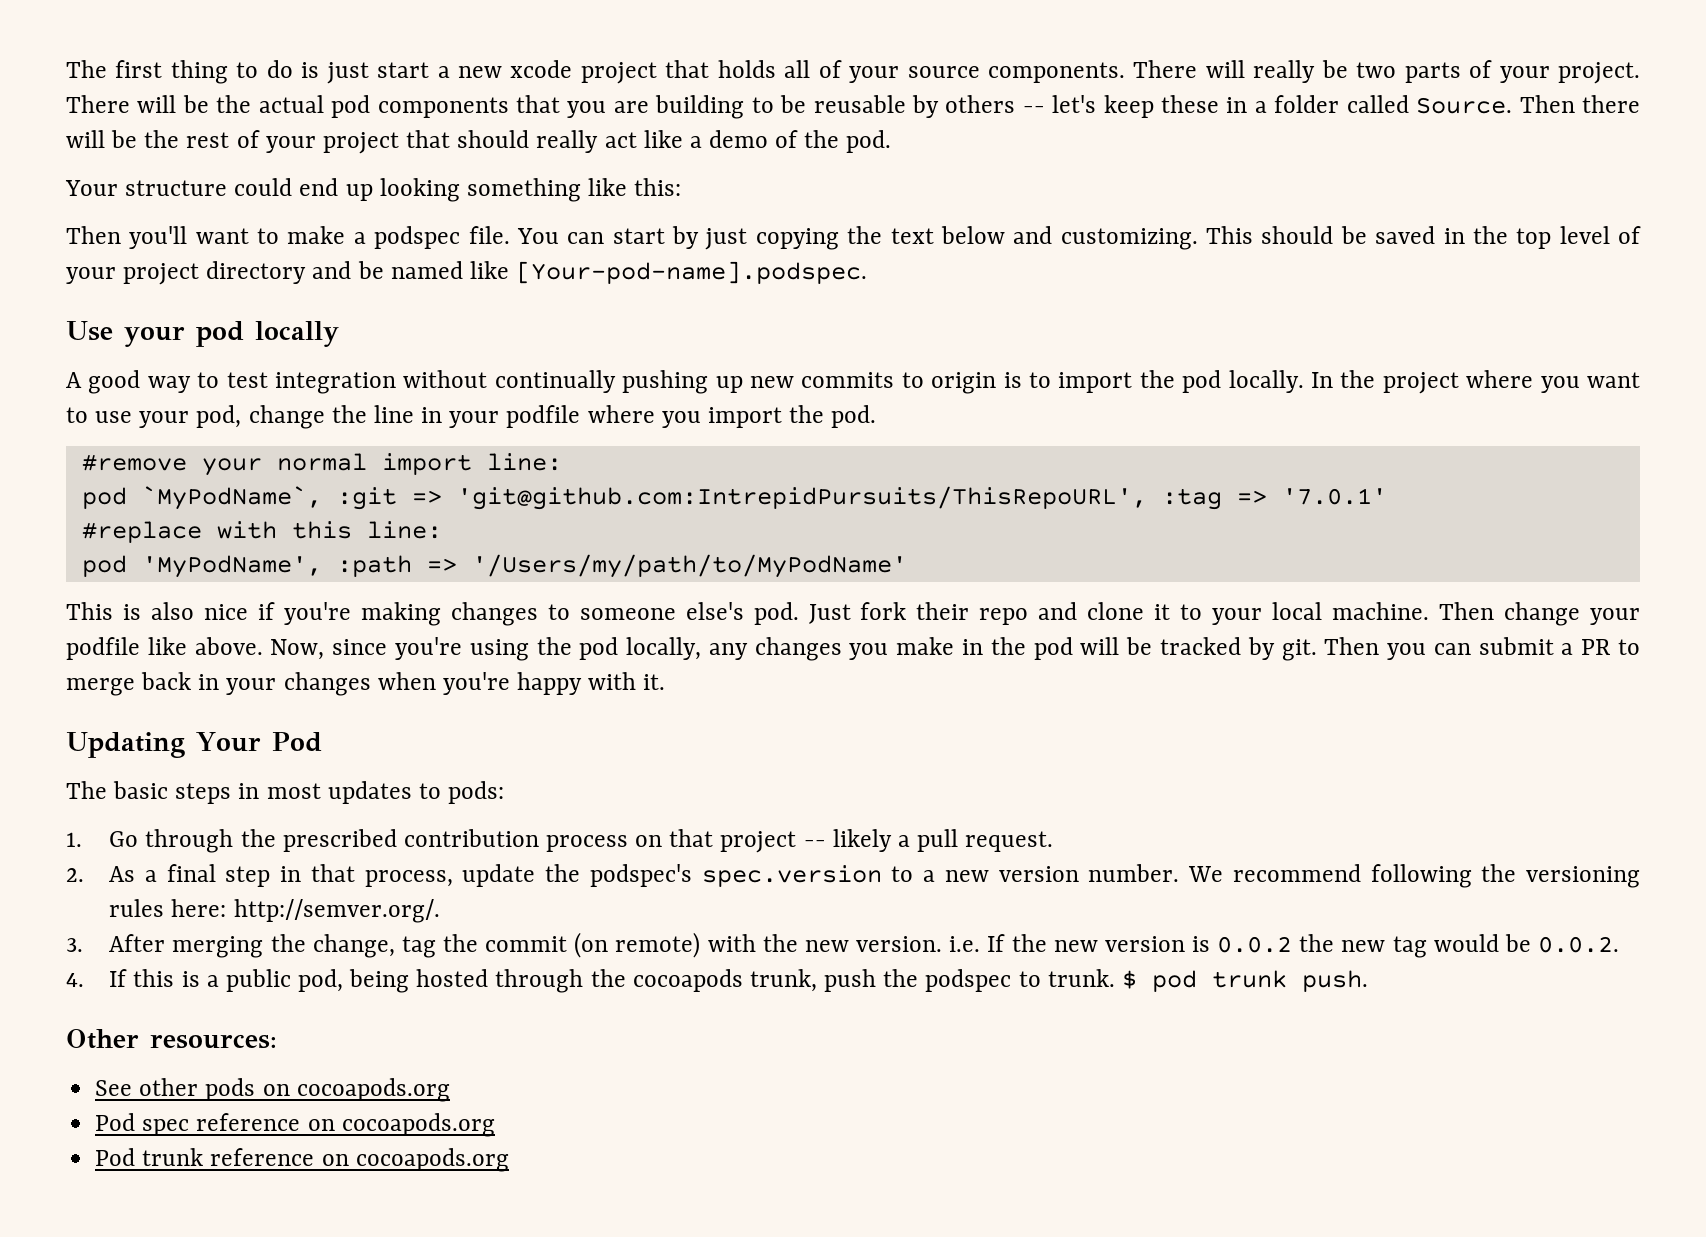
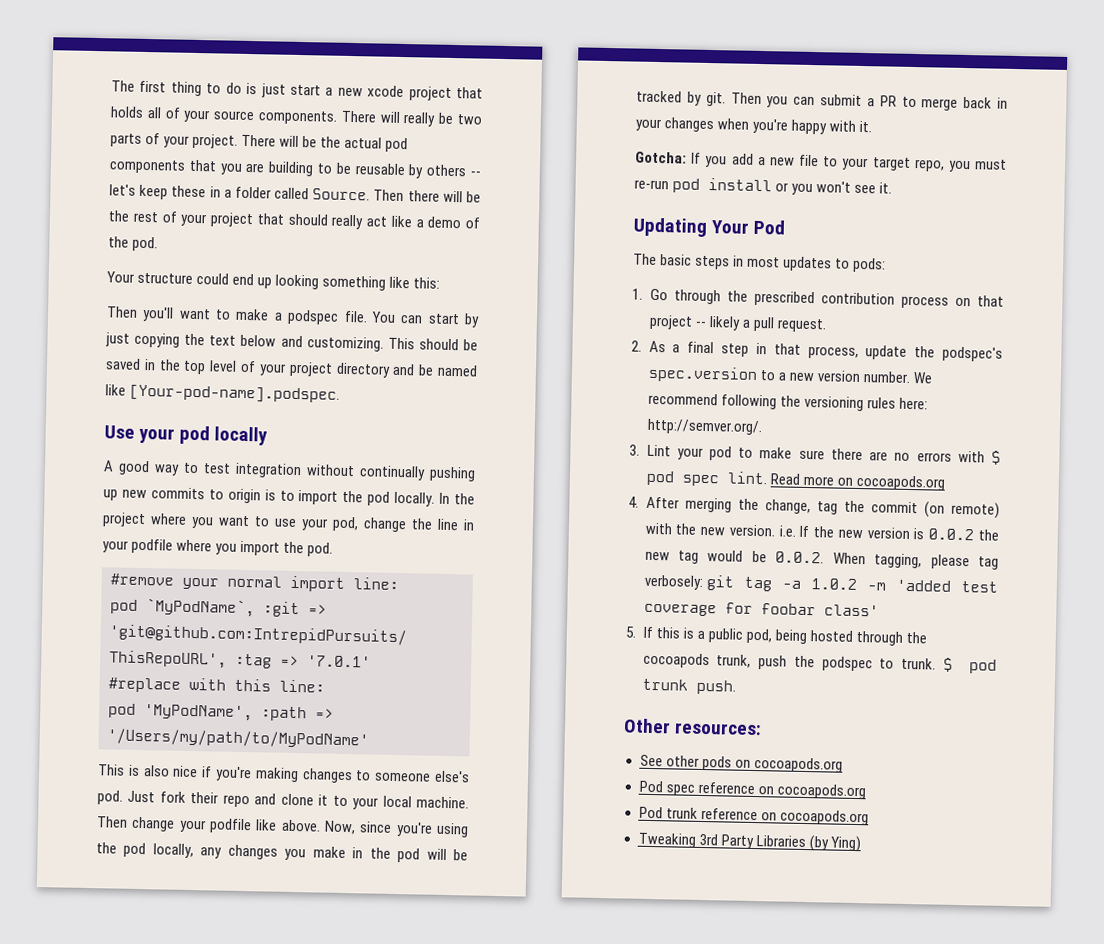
+ Gotcha: If you add a new file to your target repo, you must re-run pod install or you won't see it.
- 3. After merging the change, tag the commit (on remote) with the new version. i.e. If the new version is 0.0.2 the new tag would be 0.0.2.
- 4. If this is a public pod, being hosted through the cocoapods trunk, push the podspec to trunk.
+ 3. Lint your pod to make sure there are no errors with $ pod spec lint. Read more on cocoapods.org
+ 4. After merging the change, tag the commit (on remote) with the new version. i.e. If the new version is 0.0.2 the new tag would be 0.0.2. When tagging, please tag verbosely: git tag -a 1.0.2 -m 'added test coverage for foobar class'
+ 5. If this is a public pod, being hosted through the cocoapods trunk, push the podspec to trunk.
+ Tweaking 3rd Party Libraries (by Ying)

